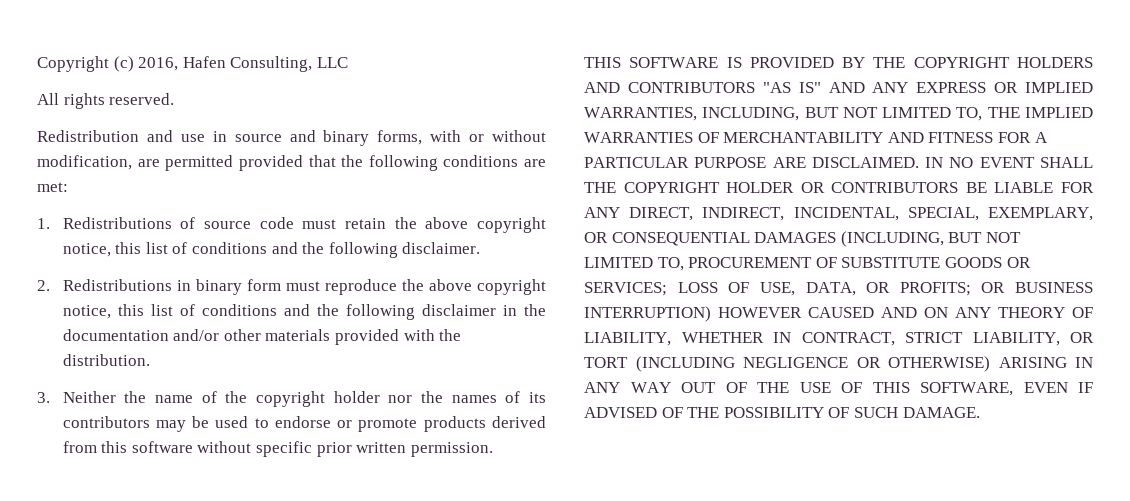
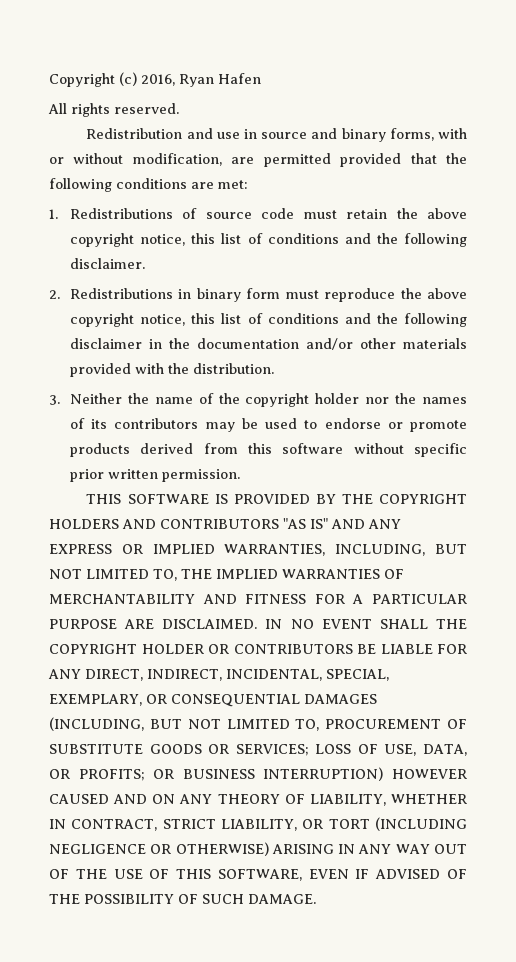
- Copyright (c) 2016, Hafen Consulting, LLC
+ Copyright (c) 2016, Ryan Hafen

